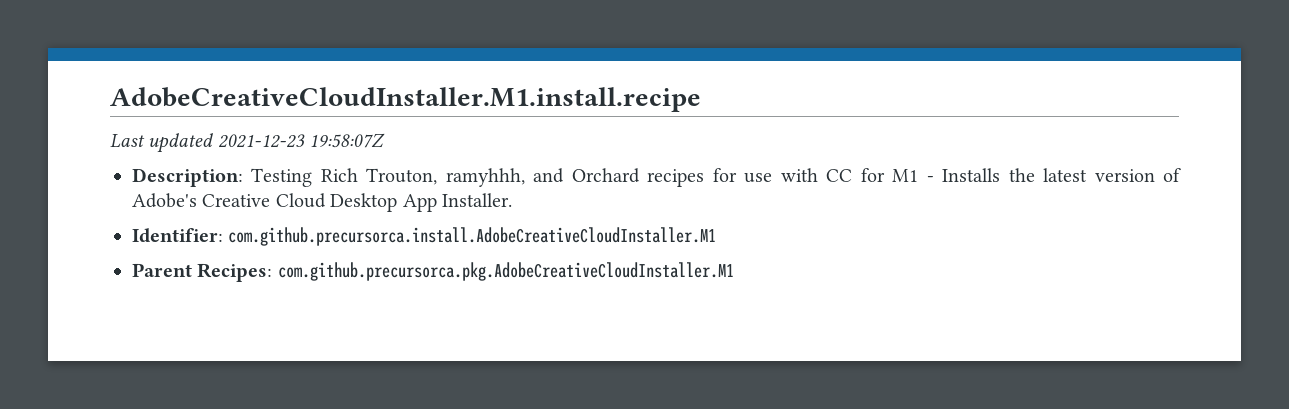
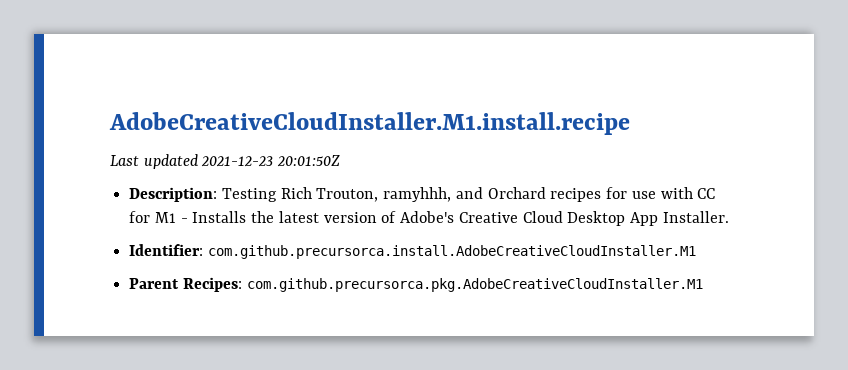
- Last updated 2021-12-23 19:58:07Z
+ Last updated 2021-12-23 20:01:50Z

